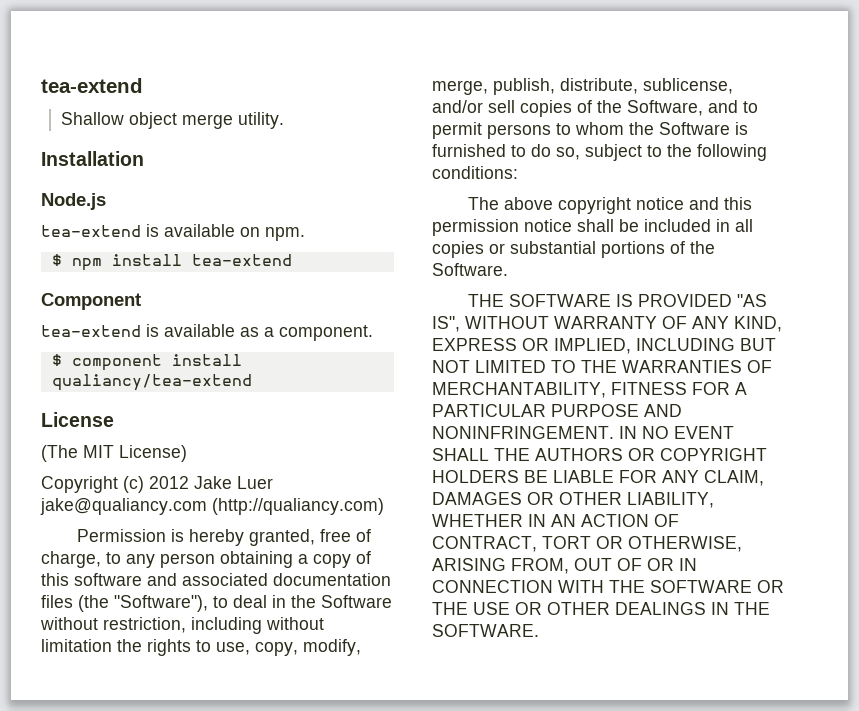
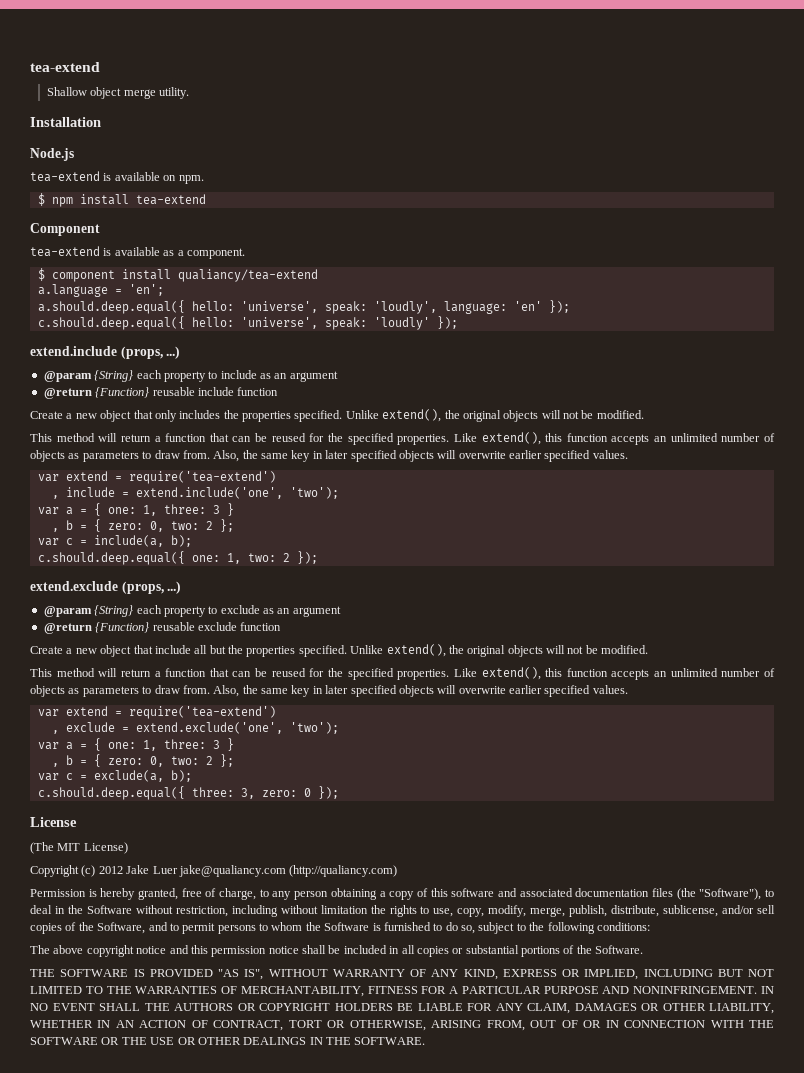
+ a.language = 'en';
+ a.should.deep.equal({ hello: 'universe', speak: 'loudly', language: 'en' });
+ c.should.deep.equal({ hello: 'universe', speak: 'loudly' });
+ extend.include (props, ...)
+ @param {String} each property to include as an argument
+ @return {Function} reusable include function
+ Create a new object that only includes the properties specified. Unlike extend(), the original objects will not be modified.
+ This method will return a function that can be reused for the specified properties. Like extend(), this function accepts an unlimited number of objects as parameters to draw from. Also, the same key in later specified objects will overwrite earlier specified values.
+ var extend = require('tea-extend')
+ , include = extend.include('one', 'two');
+ var a = { one: 1, three: 3 }
+ , b = { zero: 0, two: 2 };
+ var c = include(a, b);
+ c.should.deep.equal({ one: 1, two: 2 });
+ extend.exclude (props, ...)
+ @param {String} each property to exclude as an argument
+ @return {Function} reusable exclude function
+ Create a new object that include all but the properties specified. Unlike extend(), the original objects will not be modified.
+ This method will return a function that can be reused for the specified properties. Like extend(), this function accepts an unlimited number of objects as parameters to draw from. Also, the same key in later specified objects will overwrite earlier specified values.
+ var extend = require('tea-extend')
+ , exclude = extend.exclude('one', 'two');
+ var a = { one: 1, three: 3 }
+ , b = { zero: 0, two: 2 };
+ var c = exclude(a, b);
+ c.should.deep.equal({ three: 3, zero: 0 });

